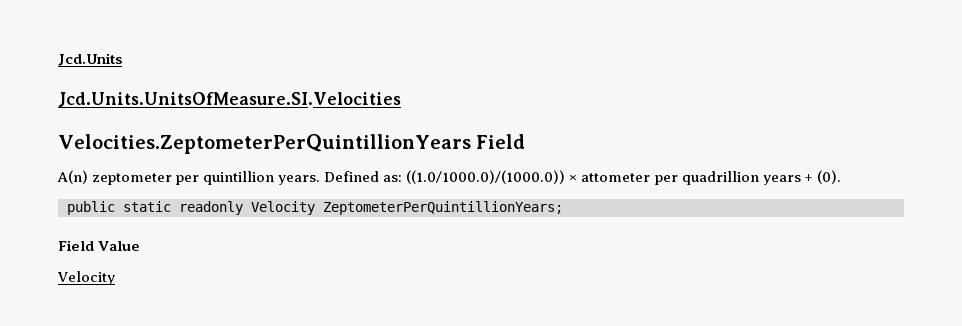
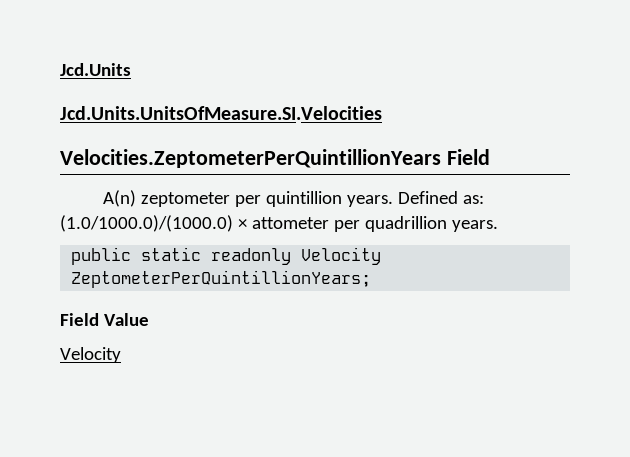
- Defined as: ((1.0/1000.0)/(1000.0)) × attometer per quadrillion years + (0).
+ Defined as: (1.0/1000.0)/(1000.0) × attometer per quadrillion years.

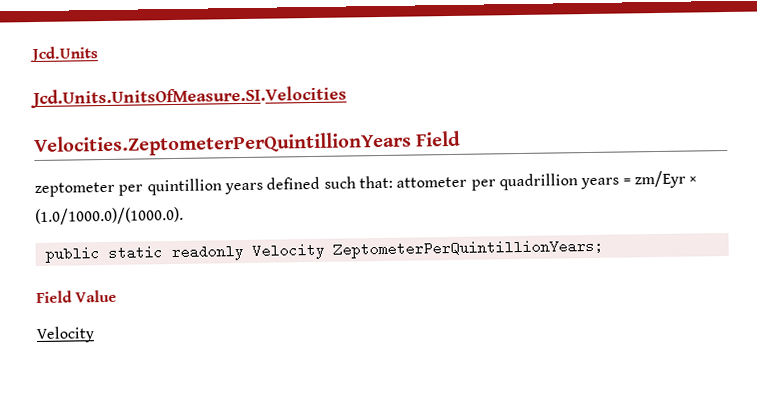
- A(n) zeptometer per quintillion years. Defined as: (1.0/1000.0)/(1000.0) × attometer per quadrillion years.
+ zeptometer per quintillion years defined such that: attometer per quadrillion years = zm/Eyr ×
+ (1.0/1000.0)/(1000.0).

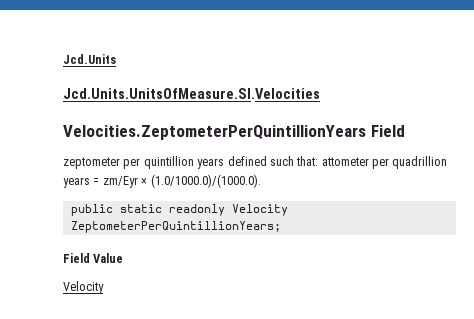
- zeptometer per quintillion years defined such that: attometer per quadrillion years = zm/Eyr ×
- (1.0/1000.0)/(1000.0).
+ zeptometer per quintillion years defined such that: attometer per quadrillion years = zm/Eyr × (1.0/1000.0)/(1000.0).

